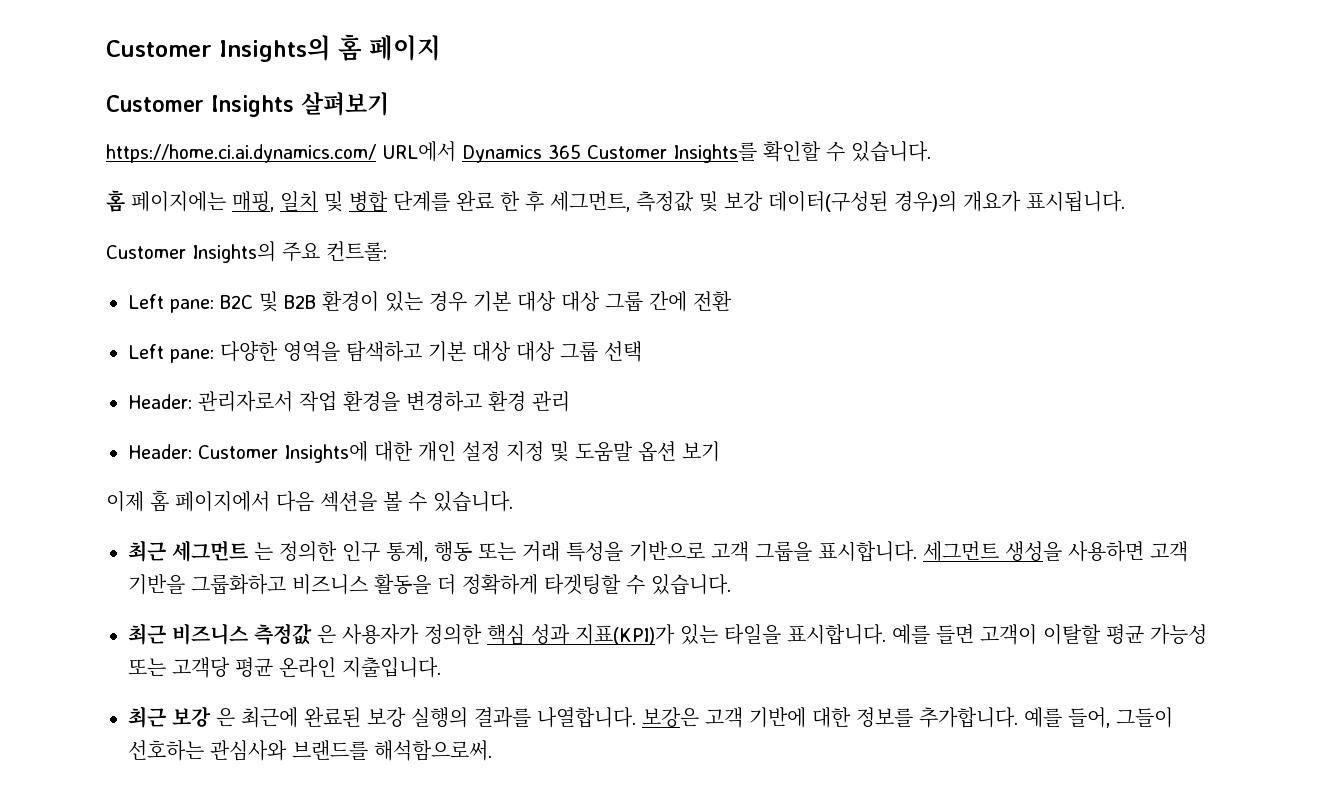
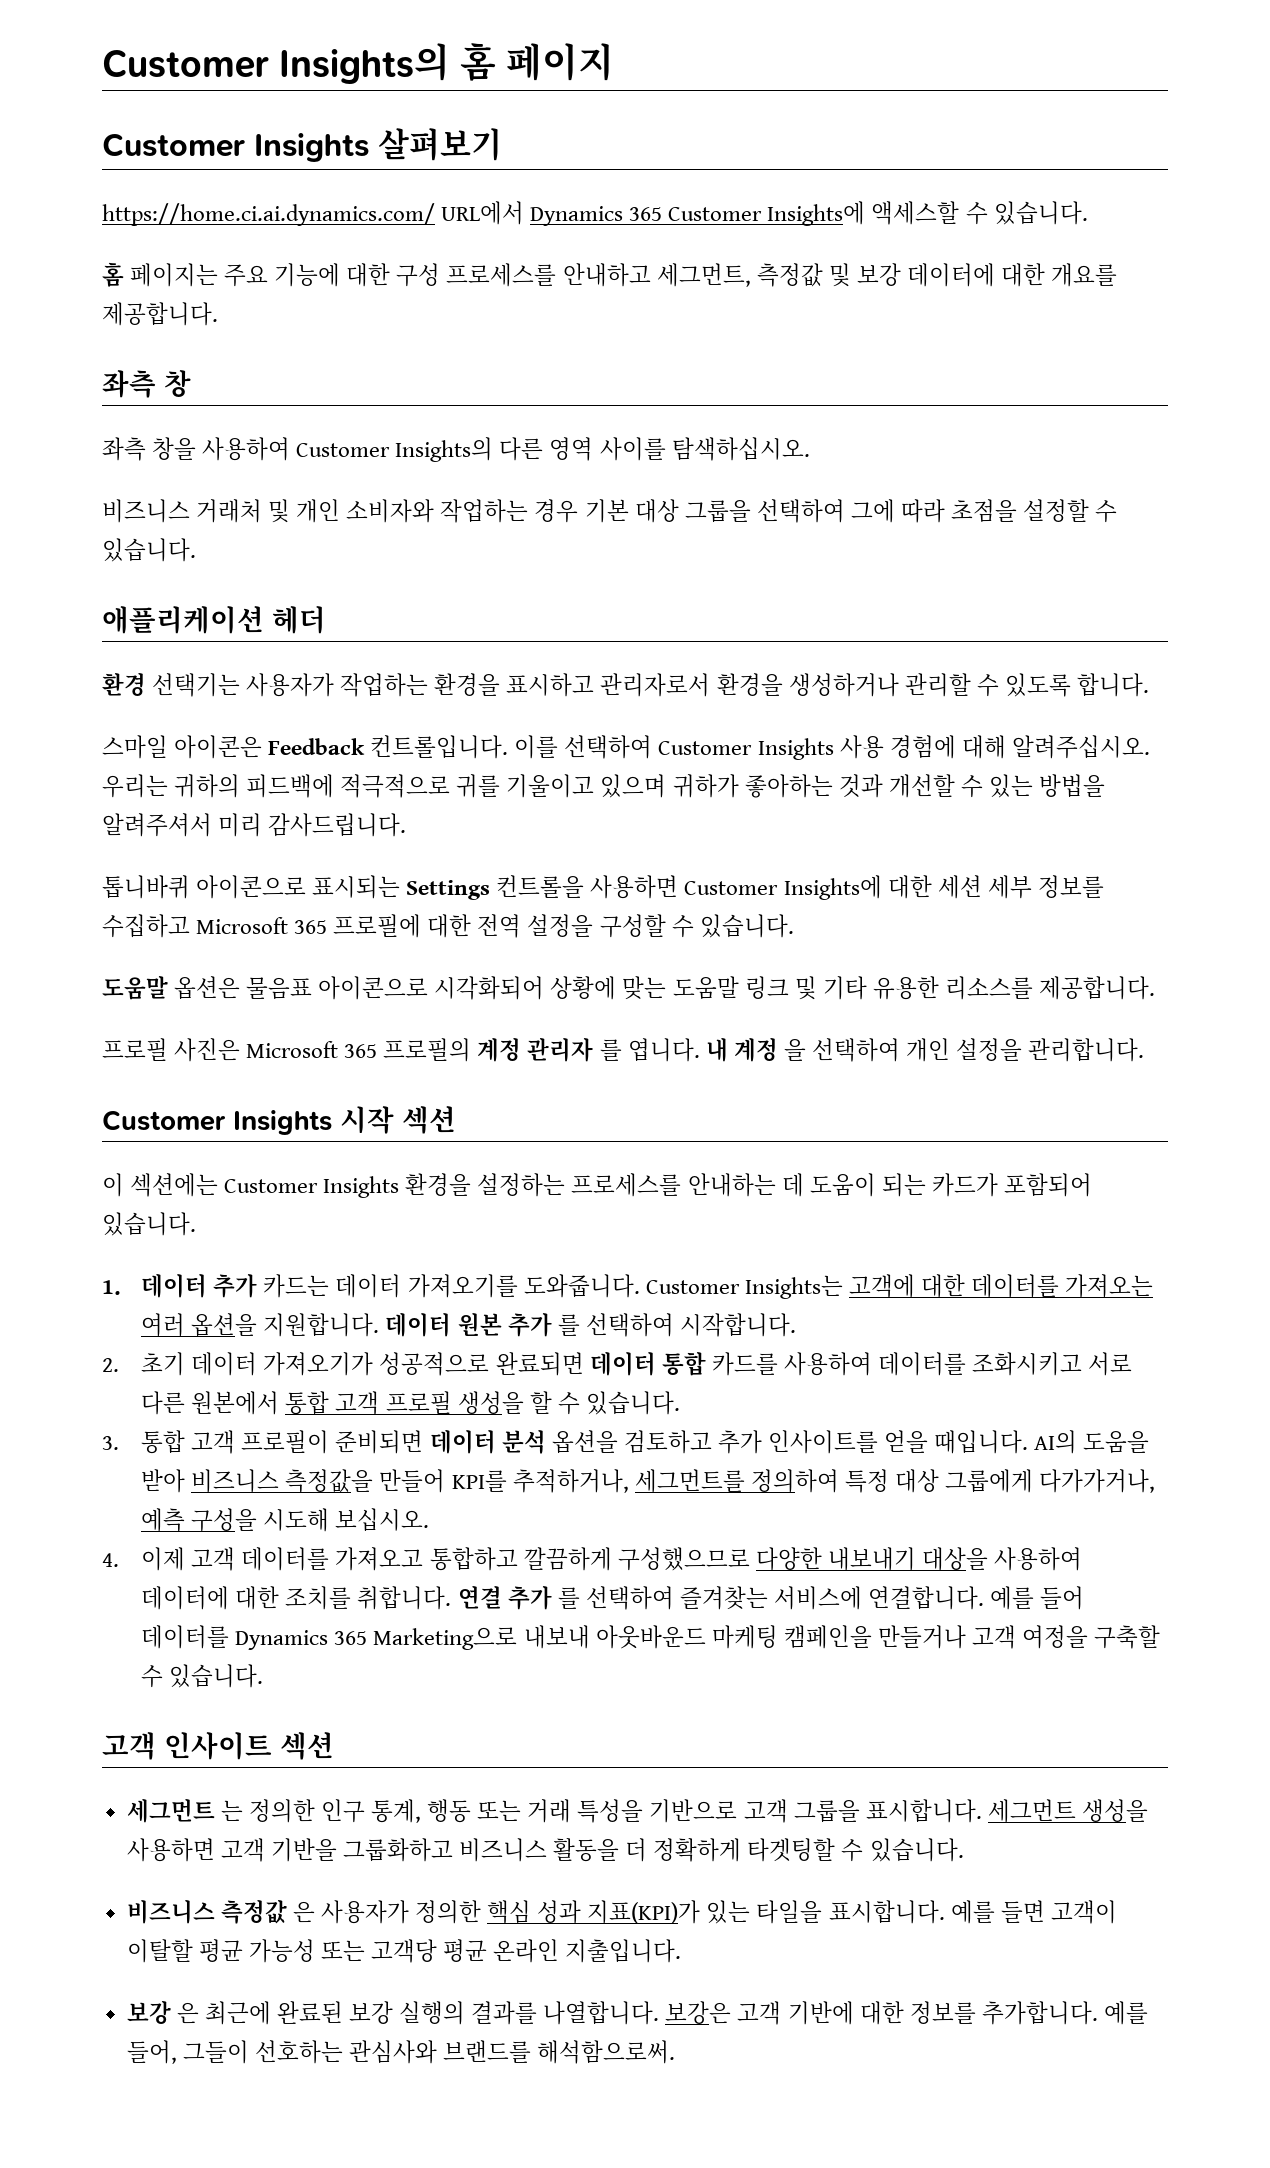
- https://home.ci.ai.dynamics.com/ URL에서 Dynamics 365 Customer Insights를 확인할 수 있습니다.
+ https://home.ci.ai.dynamics.com/ URL에서 Dynamics 365 Customer Insights에 액세스할 수 있습니다.
- 홈 페이지에는 매핑, 일치 및 병합 단계를 완료 한 후 세그먼트, 측정값 및 보강 데이터(구성된 경우)의 개요가 표시됩니다.
- Customer Insights의 주요 컨트롤:
- Left pane: B2C 및 B2B 환경이 있는 경우 기본 대상 대상 그룹 간에 전환
- Left pane: 다양한 영역을 탐색하고 기본 대상 대상 그룹 선택
- Header: 관리자로서 작업 환경을 변경하고 환경 관리
- Header: Customer Insights에 대한 개인 설정 지정 및 도움말 옵션 보기
- 이제 홈 페이지에서 다음 섹션을 볼 수 있습니다.
- 최근 세그먼트 는 정의한 인구 통계, 행동 또는 거래 특성을 기반으로 고객 그룹을 표시합니다.
+ 홈 페이지는 주요 기능에 대한 구성 프로세스를 안내하고 세그먼트, 측정값 및 보강 데이터에 대한 개요를 제공합니다.
+ 좌측 창
+ 좌측 창을 사용하여 Customer Insights의 다른 영역 사이를 탐색하십시오.
+ 비즈니스 거래처 및 개인 소비자와 작업하는 경우 기본 대상 그룹을 선택하여 그에 따라 초점을 설정할 수 있습니다.
+ 애플리케이션 헤더
+ 환경 선택기는 사용자가 작업하는 환경을 표시하고 관리자로서 환경을 생성하거나 관리할 수 있도록 합니다.
+ 스마일 아이콘은 Feedback 컨트롤입니다. 이를 선택하여 Customer Insights 사용 경험에 대해 알려주십시오. 우리는 귀하의 피드백에 적극적으로 귀를 기울이고 있으며 귀하가 좋아하는 것과 개선할 수 있는 방법을 알려주셔서 미리 감사드립니다.
+ 톱니바퀴 아이콘으로 표시되는 Settings 컨트롤을 사용하면 Customer Insights에 대한 세션 세부 정보를 수집하고 Microsoft 365 프로필에 대한 전역 설정을 구성할 수 있습니다.
+ 도움말 옵션은 물음표 아이콘으로 시각화되어 상황에 맞는 도움말 링크 및 기타 유용한 리소스를 제공합니다.
+ 프로필 사진은 Microsoft 365 프로필의 계정 관리자 를 엽니다. 내 계정 을 선택하여 개인 설정을 관리합니다.
+ Customer Insights 시작 섹션
+ 이 섹션에는 Customer Insights 환경을 설정하는 프로세스를 안내하는 데 도움이 되는 카드가 포함되어 있습니다.
+ 1. 데이터 추가 카드는 데이터 가져오기를 도와줍니다. Customer Insights는 고객에 대한 데이터를 가져오는 여러 옵션을 지원합니다. 데이터 원본 추가 를 선택하여 시작합니다.
+ 2. 초기 데이터 가져오기가 성공적으로 완료되면 데이터 통합 카드를 사용하여 데이터를 조화시키고 서로 다른 원본에서 통합 고객 프로필 생성을 할 수 있습니다.
+ 3. 통합 고객 프로필이 준비되면 데이터 분석 옵션을 검토하고 추가 인사이트를 얻을 때입니다. AI의 도움을 받아 비즈니스 측정값을 만들어 KPI를 추적하거나, 세그먼트를 정의하여 특정 대상 그룹에게 다가가거나, 예측 구성을 시도해 보십시오.
+ 4. 이제 고객 데이터를 가져오고 통합하고 깔끔하게 구성했으므로 다양한 내보내기 대상을 사용하여 데이터에 대한 조치를 취합니다. 연결 추가 를 선택하여 즐겨찾는 서비스에 연결합니다. 예를 들어 데이터를 Dynamics 365 Marketing으로 내보내 아웃바운드 마케팅 캠페인을 만들거나 고객 여정을 구축할 수 있습니다.
+ 고객 인사이트 섹션
+ 세그먼트 는 정의한 인구 통계, 행동 또는 거래 특성을 기반으로 고객 그룹을 표시합니다.
- 최근 비즈니스 측정값 은 사용자가 정의한 핵심 성과 지표(KPI)가 있는 타일을 표시합니다.
+ 비즈니스 측정값 은 사용자가 정의한 핵심 성과 지표(KPI)가 있는 타일을 표시합니다.
- 최근 보강 은 최근에 완료된 보강 실행의 결과를 나열합니다.
+ 보강 은 최근에 완료된 보강 실행의 결과를 나열합니다.

